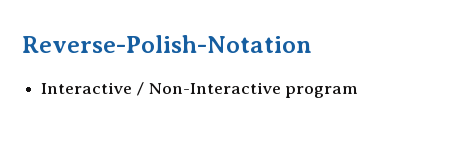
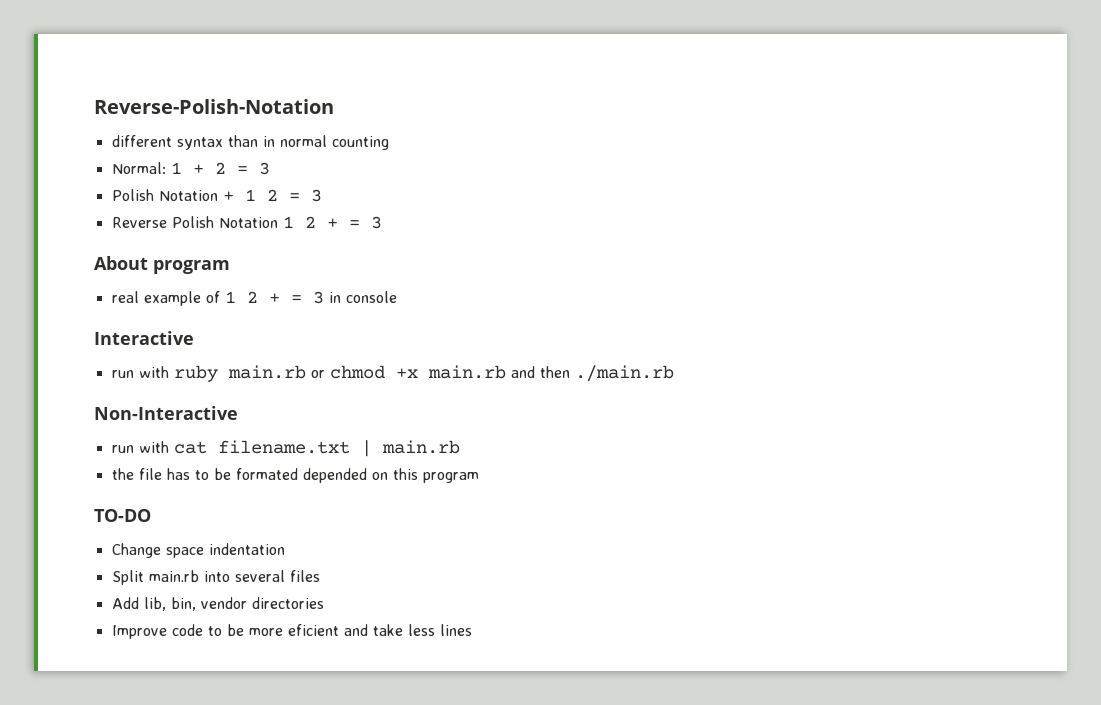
- Interactive / Non-Interactive program
+ different syntax than in normal counting
+ Normal: 1 + 2 = 3
+ Polish Notation + 1 2 = 3
+ Reverse Polish Notation 1 2 + = 3
+ About program
+ real example of 1 2 + = 3 in console
+ Interactive
+ run with ruby main.rb or chmod +x main.rb and then ./main.rb
+ Non-Interactive
+ run with cat filename.txt | main.rb
+ the file has to be formated depended on this program
+ TO-DO
+ Change space indentation
+ Split main.rb into several files
+ Add lib, bin, vendor directories
+ Improve code to be more eficient and take less lines

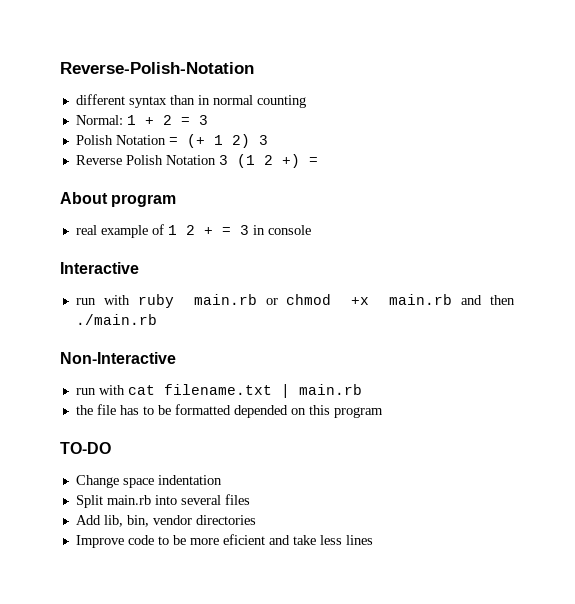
- Polish Notation + 1 2 = 3
+ Polish Notation = (+ 1 2) 3
- Reverse Polish Notation 1 2 + = 3
+ Reverse Polish Notation 3 (1 2 +) =
- the file has to be formated depended on this program
+ the file has to be formatted depended on this program

